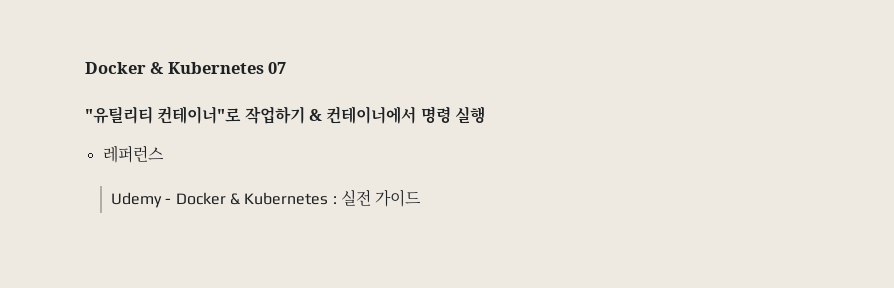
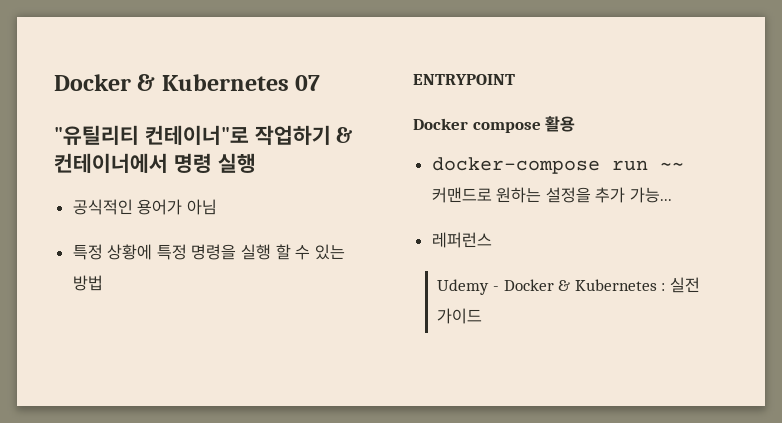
+ 공식적인 용어가 아님
+ 특정 상황에 특정 명령을 실행 할 수 있는 방법
+ ENTRYPOINT
+ Docker compose 활용
+ docker-compose run ~~ 커맨드로 원하는 설정을 추가 가능...

